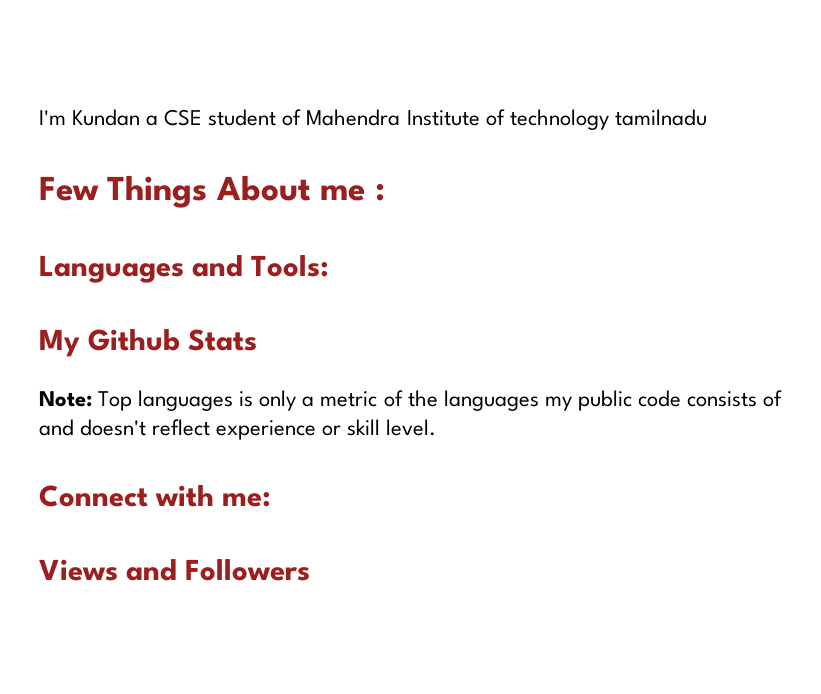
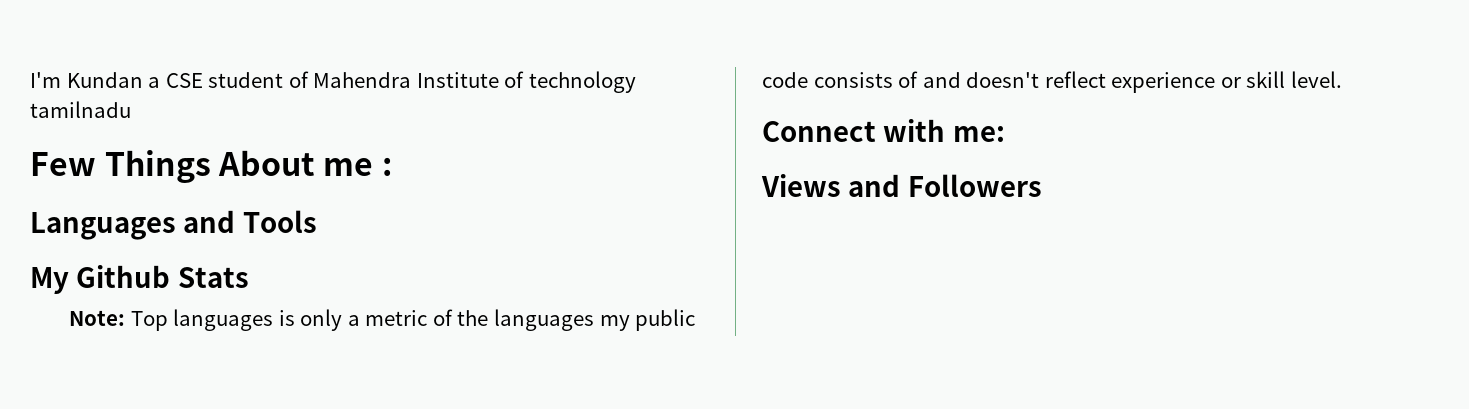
- Languages and Tools:
+ Languages and Tools

